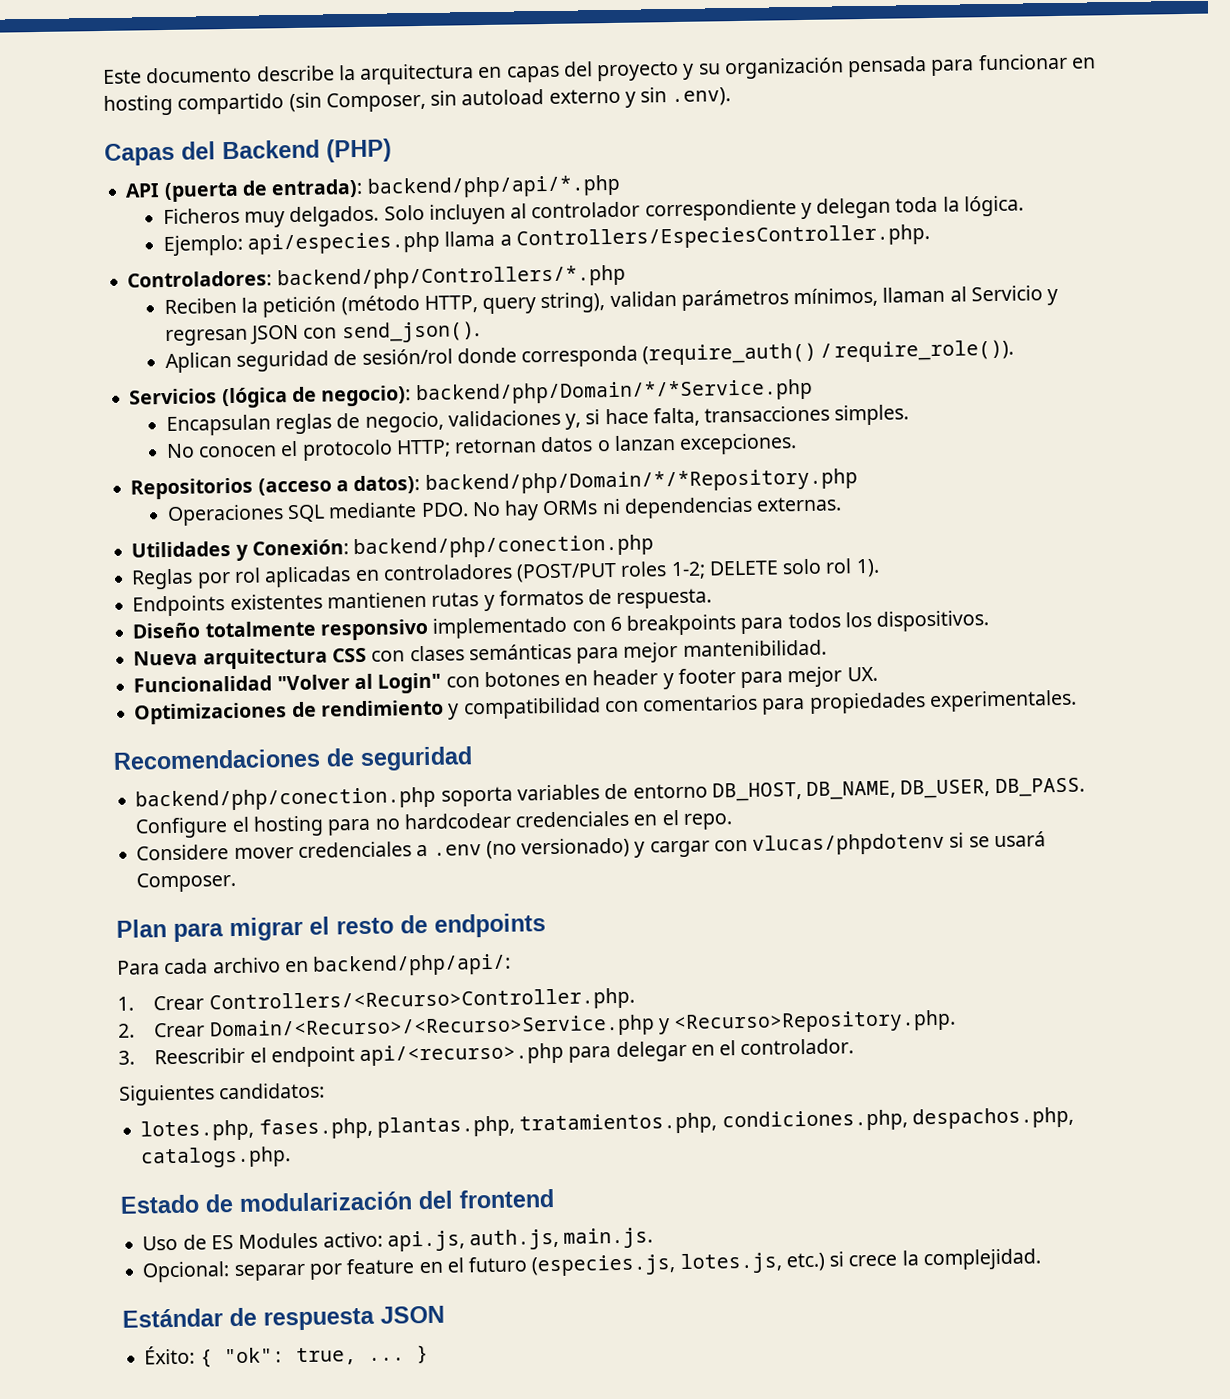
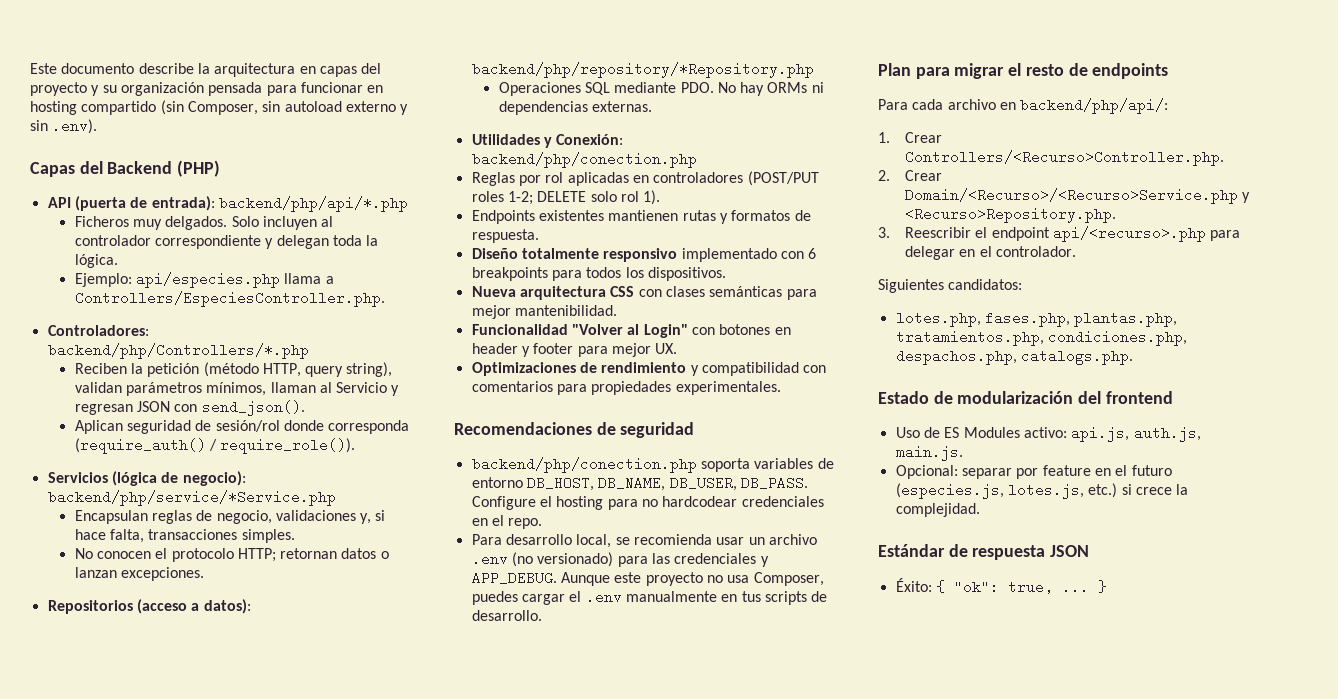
- Servicios (lógica de negocio): backend/php/Domain/*/*Service.php
+ Servicios (lógica de negocio): backend/php/service/*Service.php
- Repositorios (acceso a datos): backend/php/Domain/*/*Repository.php
+ Repositorios (acceso a datos): backend/php/repository/*Repository.php
- Considere mover credenciales a .env (no versionado) y cargar con vlucas/phpdotenv si se usará Composer.
+ Para desarrollo local, se recomienda usar un archivo .env (no versionado) para las credenciales y APP_DEBUG. Aunque este proyecto no usa Composer, puedes cargar el .env manualmente en tus scripts de desarrollo.

